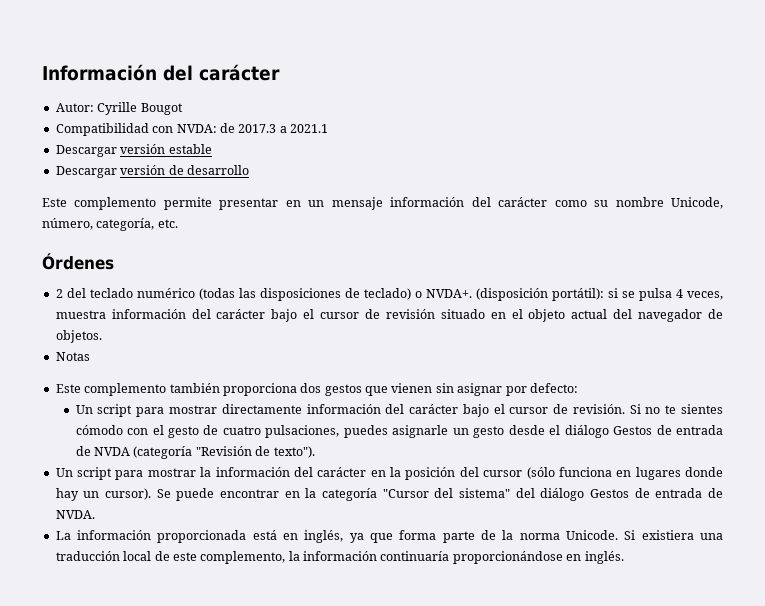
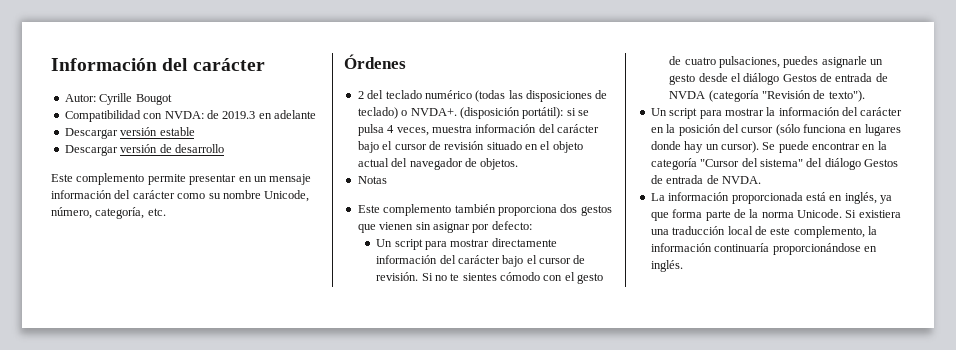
- Compatibilidad con NVDA: de 2017.3 a 2021.1
+ Compatibilidad con NVDA: de 2019.3 en adelante

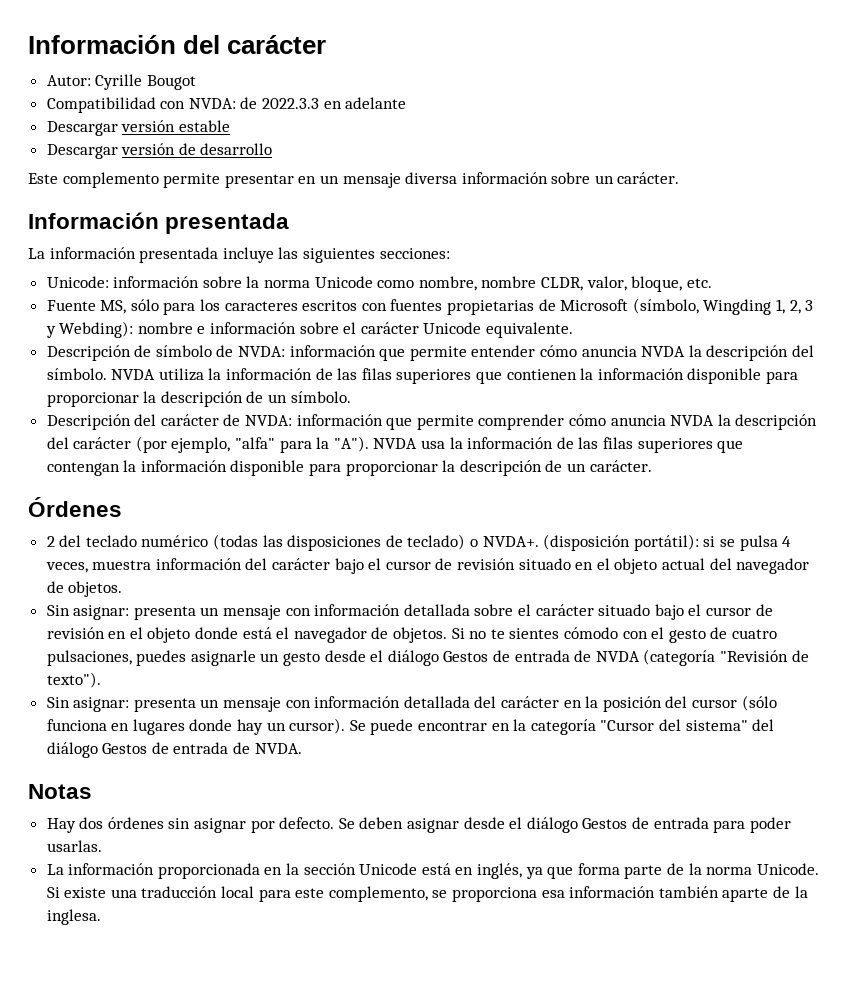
- Compatibilidad con NVDA: de 2019.3 en adelante
+ Compatibilidad con NVDA: de 2022.3.3 en adelante
- Este complemento permite presentar en un mensaje información del carácter como su nombre Unicode, número, categoría, etc.
+ Este complemento permite presentar en un mensaje diversa información sobre un carácter.
+ Información presentada
+ La información presentada incluye las siguientes secciones:
+ Unicode: información sobre la norma Unicode como nombre, nombre CLDR, valor, bloque, etc.
+ Fuente MS, sólo para los caracteres escritos con fuentes propietarias de Microsoft (símbolo, Wingding 1, 2, 3 y Webding): nombre e información sobre el carácter Unicode equivalente.
+ Descripción de símbolo de NVDA: información que permite entender cómo anuncia NVDA la descripción del símbolo. NVDA utiliza la información de las filas superiores que contienen la información disponible para proporcionar la descripción de un símbolo.
+ Descripción del carácter de NVDA: información que permite comprender cómo anuncia NVDA la descripción del carácter (por ejemplo, "alfa" para la "A"). NVDA usa la información de las filas superiores que contengan la información disponible para proporcionar la descripción de un carácter.
- Notas
- Este complemento también proporciona dos gestos que vienen sin asignar por defecto:
- Un script para mostrar directamente información del carácter bajo el cursor de revisión.
+ Sin asignar: presenta un mensaje con información detallada sobre el carácter situado bajo el cursor de revisión en el objeto donde está el navegador de objetos.
- Un script para mostrar la información del carácter en la posición del cursor (sólo funciona en lugares donde hay un cursor).
+ Sin asignar: presenta un mensaje con información detallada del carácter en la posición del cursor (sólo funciona en lugares donde hay un cursor).
+ Notas
+ Hay dos órdenes sin asignar por defecto. Se deben asignar desde el diálogo Gestos de entrada para poder usarlas.
- La información proporcionada está en inglés, ya que forma parte de la norma Unicode.
+ La información proporcionada en la sección Unicode está en inglés, ya que forma parte de la norma Unicode.
- Si existiera una traducción local de este complemento, la información continuaría proporcionándose en inglés.
+ Si existe una traducción local para este complemento, se proporciona esa información también aparte de la inglesa.

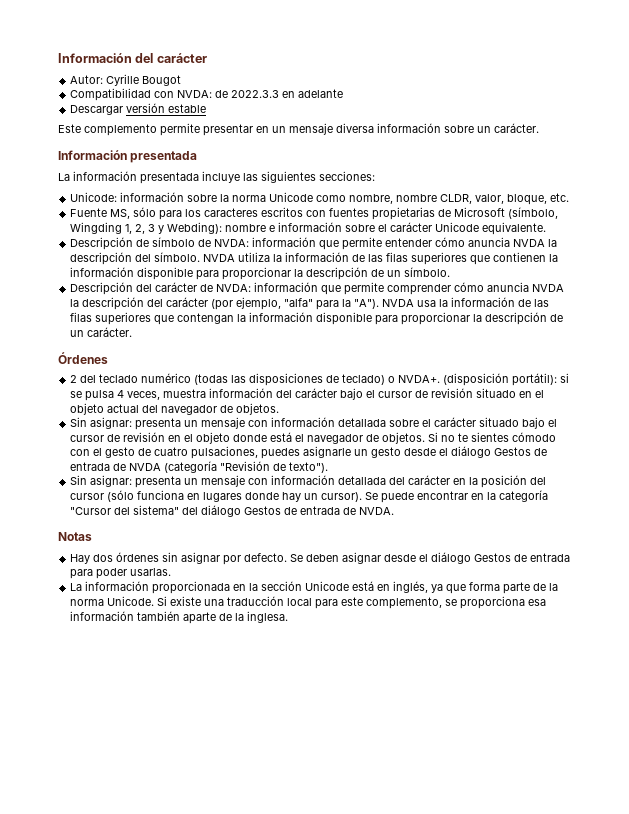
- Descargar versión de desarrollo

